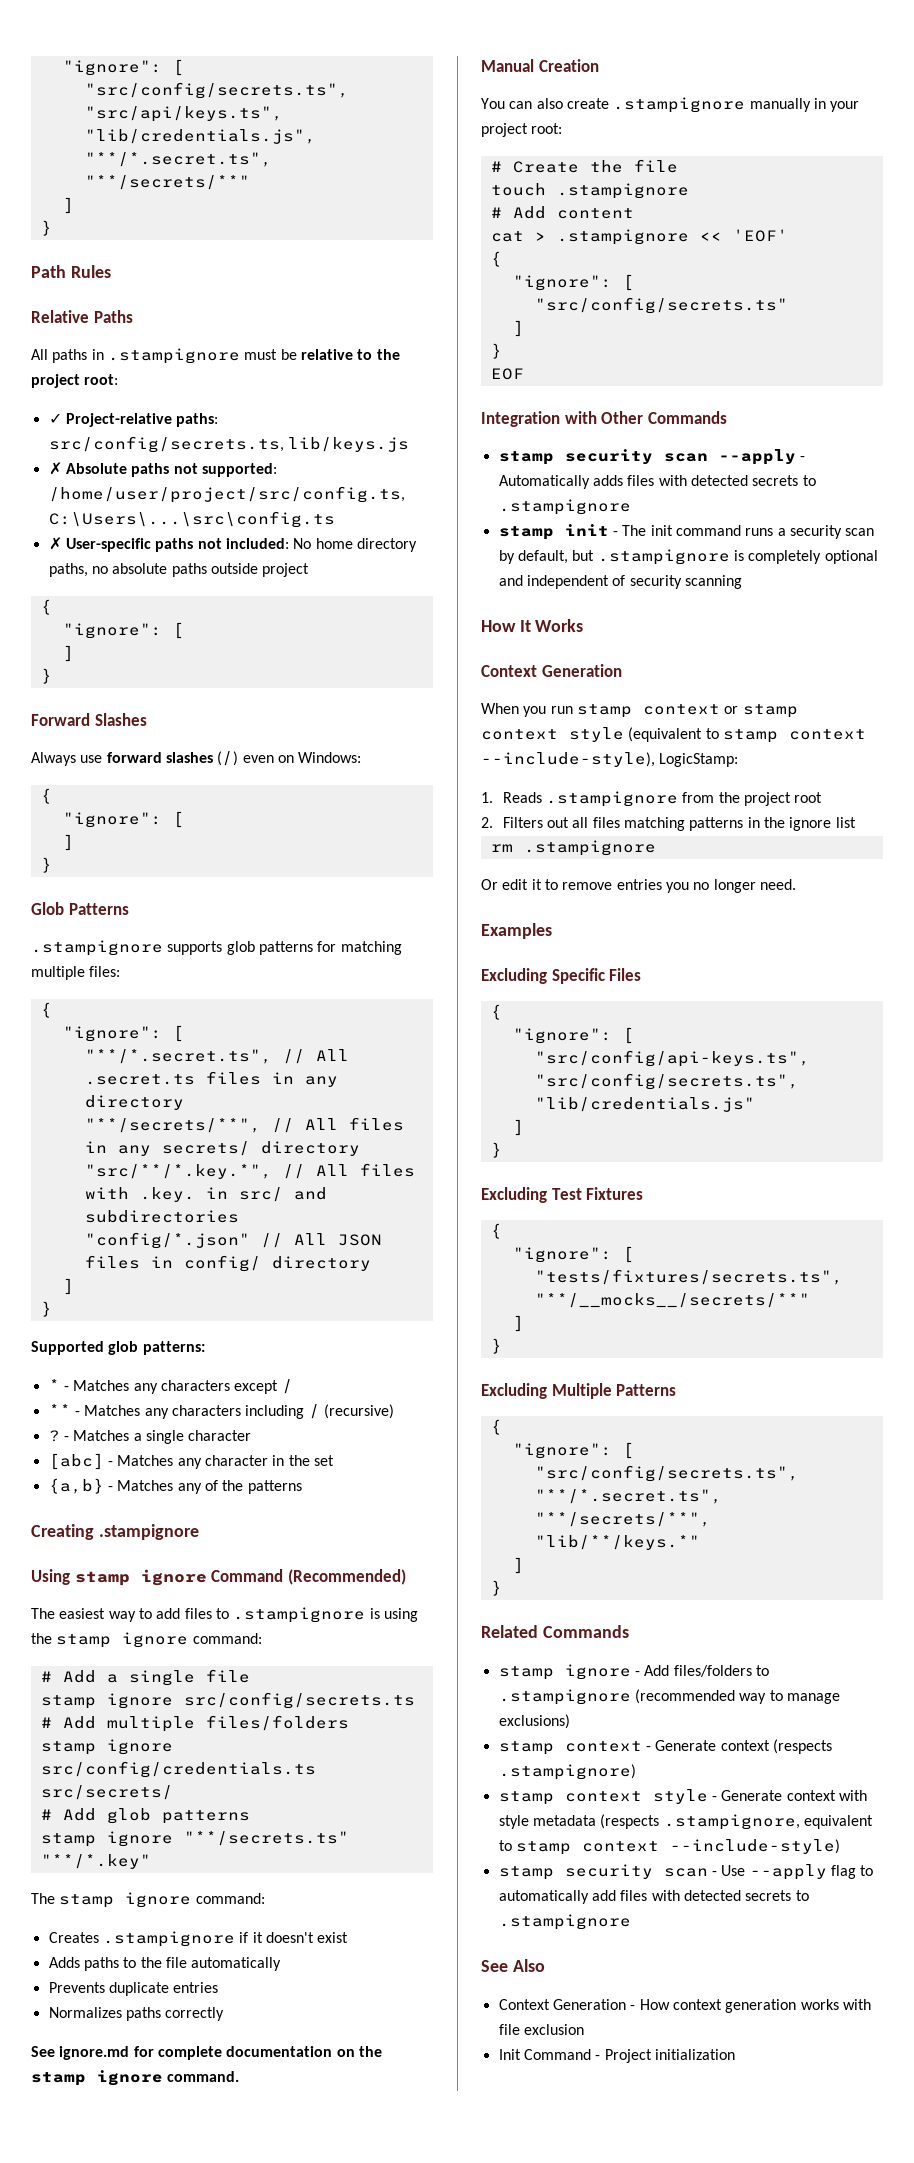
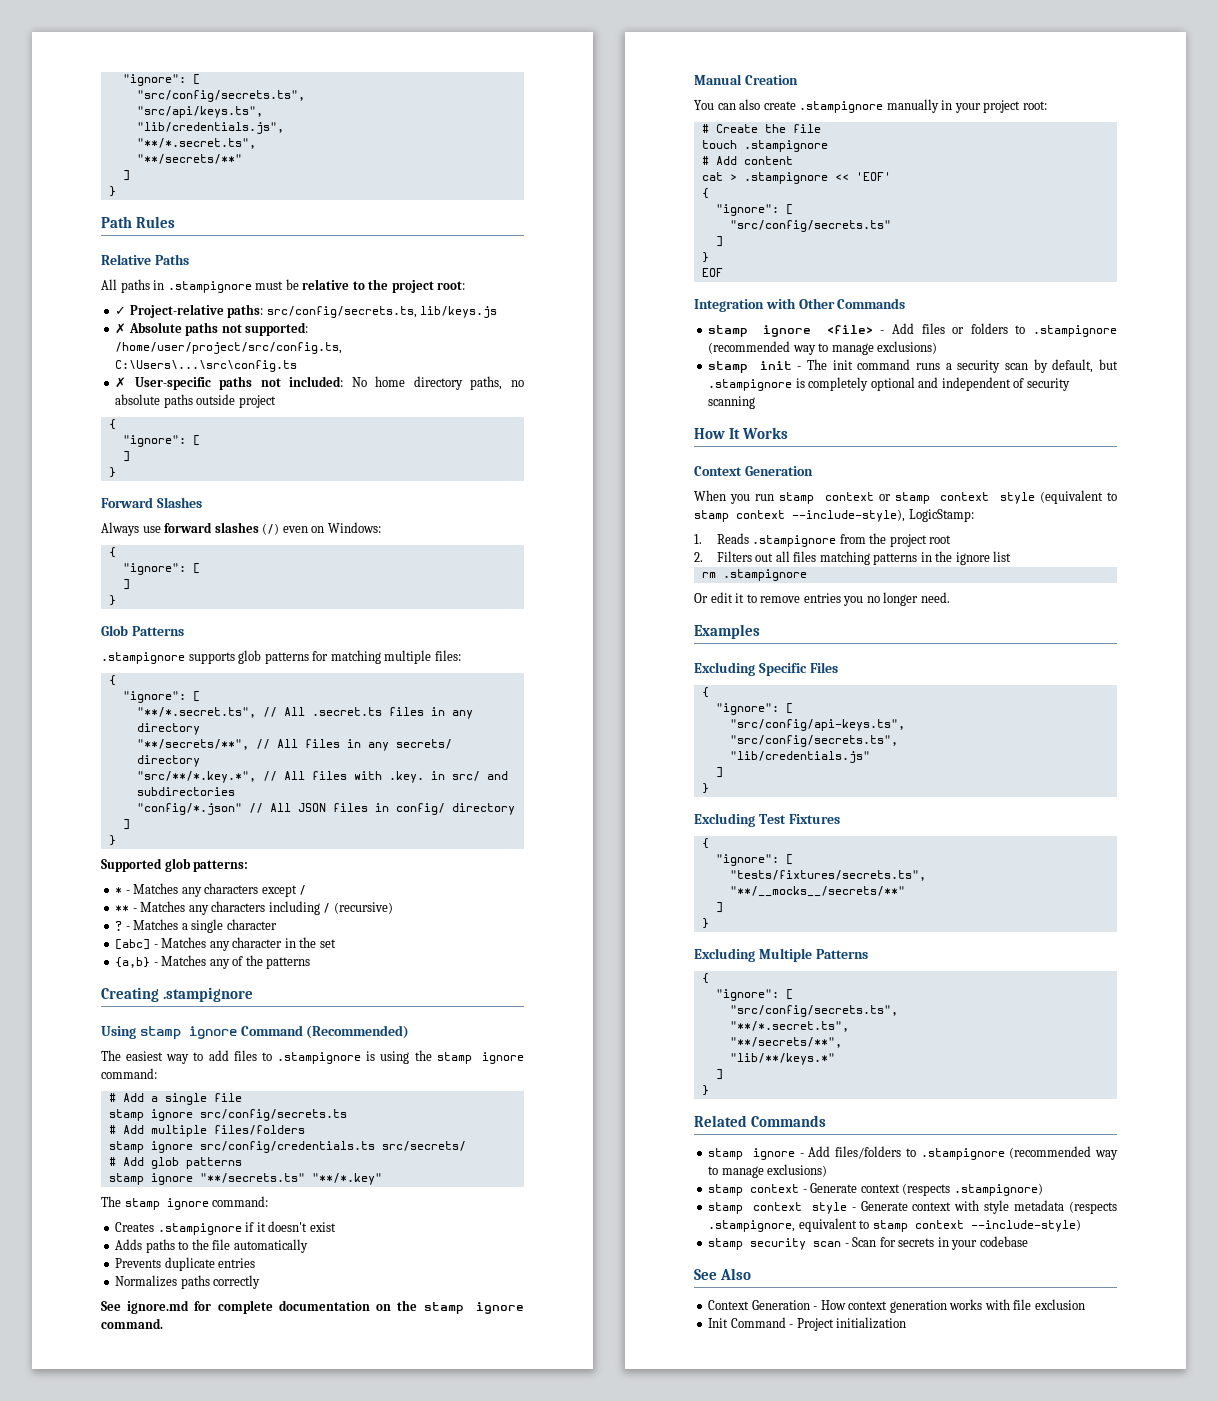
- stamp security scan --apply - Automatically adds files with detected secrets to .stampignore
+ stamp ignore <file> - Add files or folders to .stampignore (recommended way to manage exclusions)
- stamp security scan - Use --apply flag to automatically add files with detected secrets to .stampignore
+ stamp security scan - Scan for secrets in your codebase

